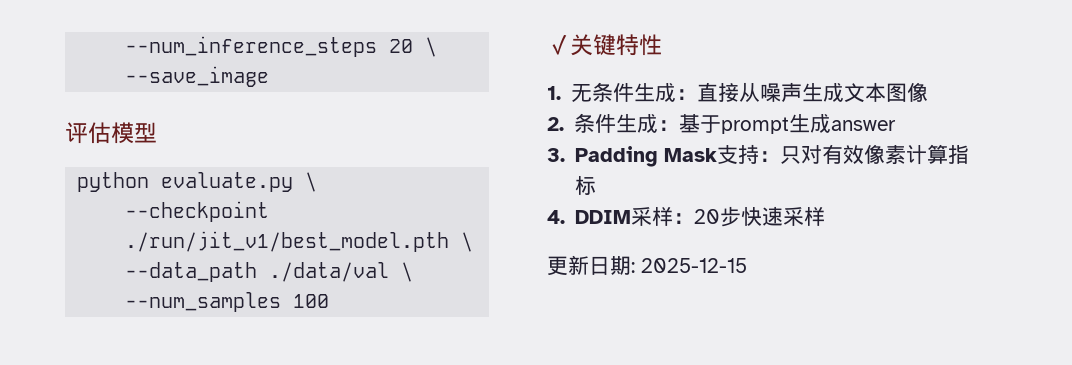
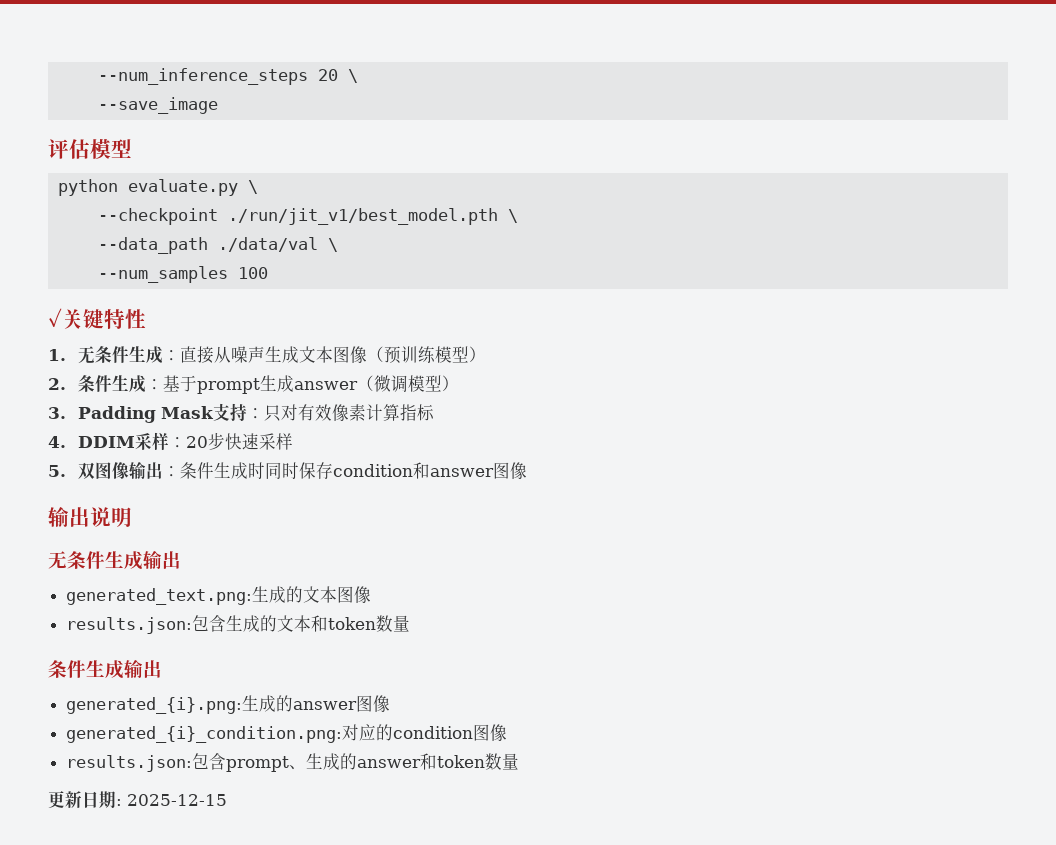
- 1.无条件生成：直接从噪声生成文本图像
+ 1.无条件生成：直接从噪声生成文本图像（预训练模型）
- 2.条件生成：基于prompt生成answer
+ 2.条件生成：基于prompt生成answer（微调模型）
+ 5.双图像输出：条件生成时同时保存condition和answer图像
+ 输出说明
+ 无条件生成输出
+ generated_text.png:生成的文本图像
+ results.json:包含生成的文本和token数量
+ 条件生成输出
+ generated_{i}.png:生成的answer图像
+ generated_{i}_condition.png:对应的condition图像
+ results.json:包含prompt、生成的answer和token数量

